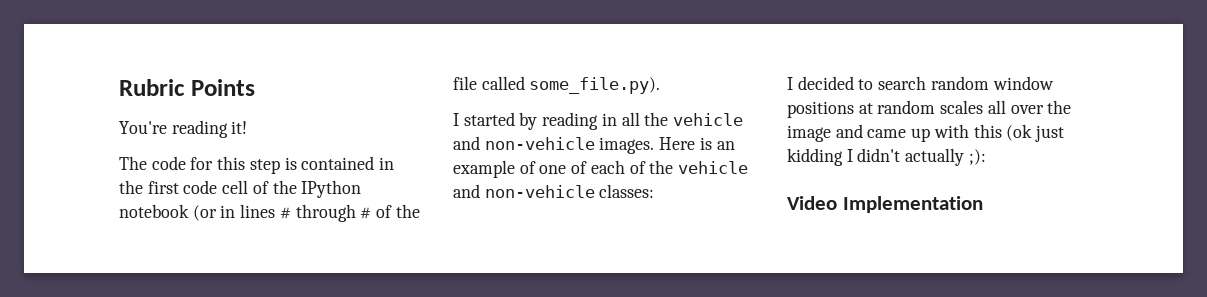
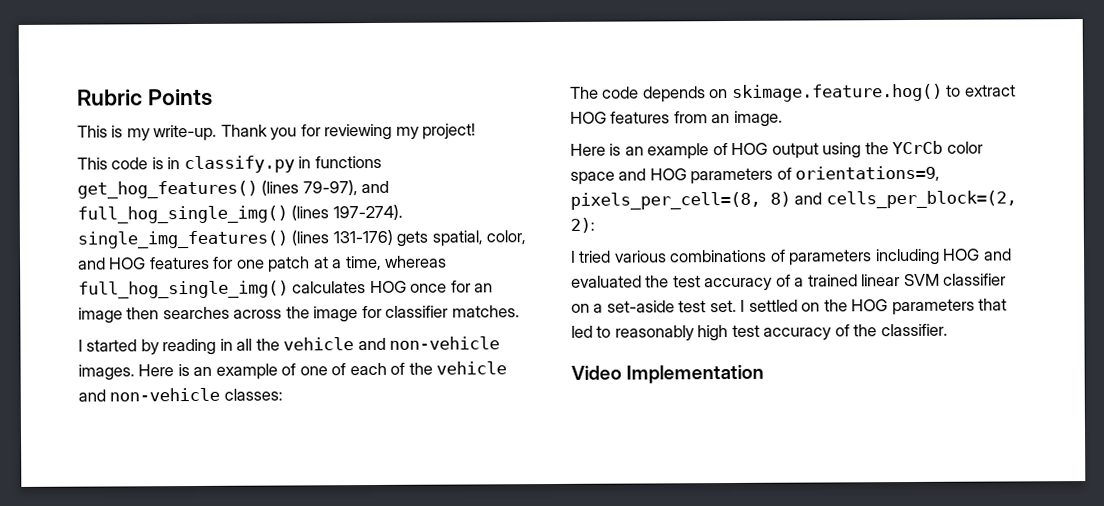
- You're reading it!
- The code for this step is contained in the first code cell of the IPython notebook (or in lines # through # of the file called some_file.py).
+ This is my write-up. Thank you for reviewing my project!
+ This code is in classify.py in functions get_hog_features() (lines 79-97), and full_hog_single_img() (lines 197-274). single_img_features() (lines 131-176) gets spatial, color, and HOG features for one patch at a time, whereas full_hog_single_img() calculates HOG once for an image then searches across the image for classifier matches.
- I decided to search random window positions at random scales all over the image and came up with this (ok just kidding I didn't actually ;):
+ The code depends on skimage.feature.hog() to extract HOG features from an image.
+ Here is an example of HOG output using the YCrCb color space and HOG parameters of orientations=9, pixels_per_cell=(8, 8) and cells_per_block=(2, 2):
+ I tried various combinations of parameters including HOG and evaluated the test accuracy of a trained linear SVM classifier on a set-aside test set. I settled on the HOG parameters that led to reasonably high test accuracy of the classifier.

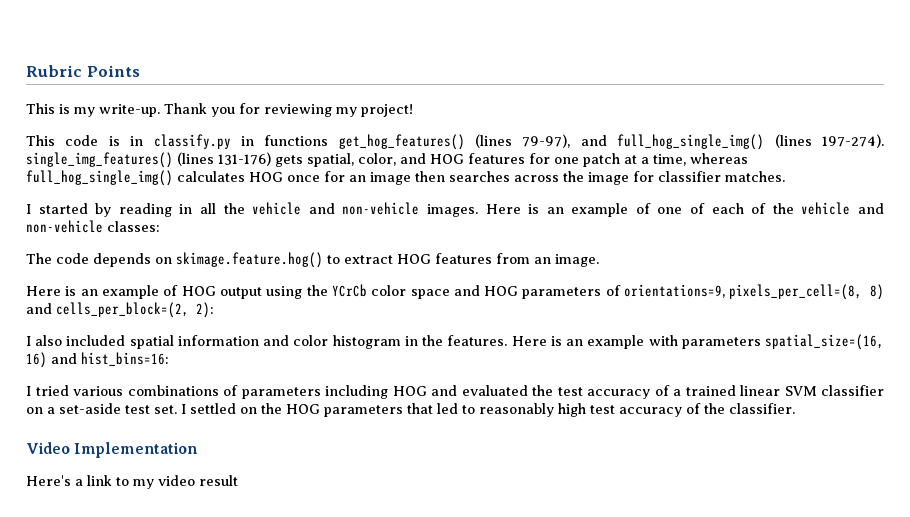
+ I also included spatial information and color histogram in the features. Here is an example with parameters spatial_size=(16, 16) and hist_bins=16:
+ Here's a link to my video result

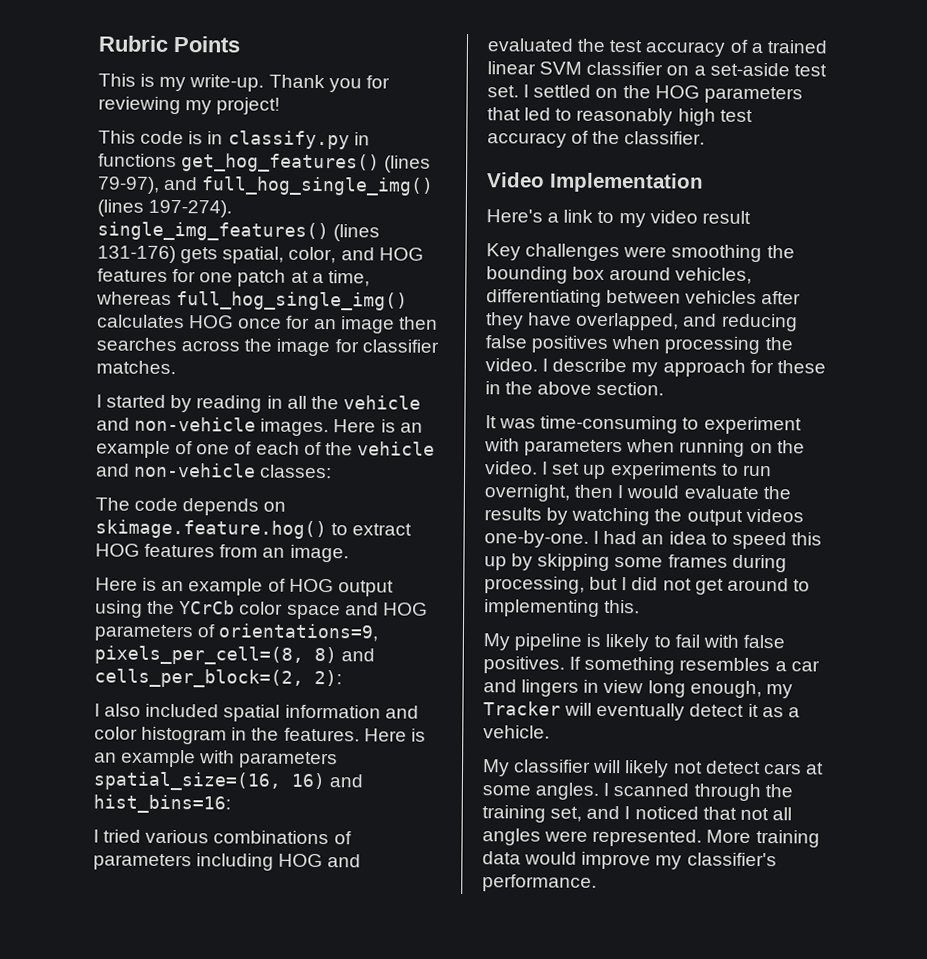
+ Key challenges were smoothing the bounding box around vehicles, differentiating between vehicles after they have overlapped, and reducing false positives when processing the video. I describe my approach for these in the above section.
+ It was time-consuming to experiment with parameters when running on the video. I set up experiments to run overnight, then I would evaluate the results by watching the output videos one-by-one. I had an idea to speed this up by skipping some frames during processing, but I did not get around to implementing this.
+ My pipeline is likely to fail with false positives. If something resembles a car and lingers in view long enough, my Tracker will eventually detect it as a vehicle.
+ My classifier will likely not detect cars at some angles. I scanned through the training set, and I noticed that not all angles were represented. More training data would improve my classifier's performance.

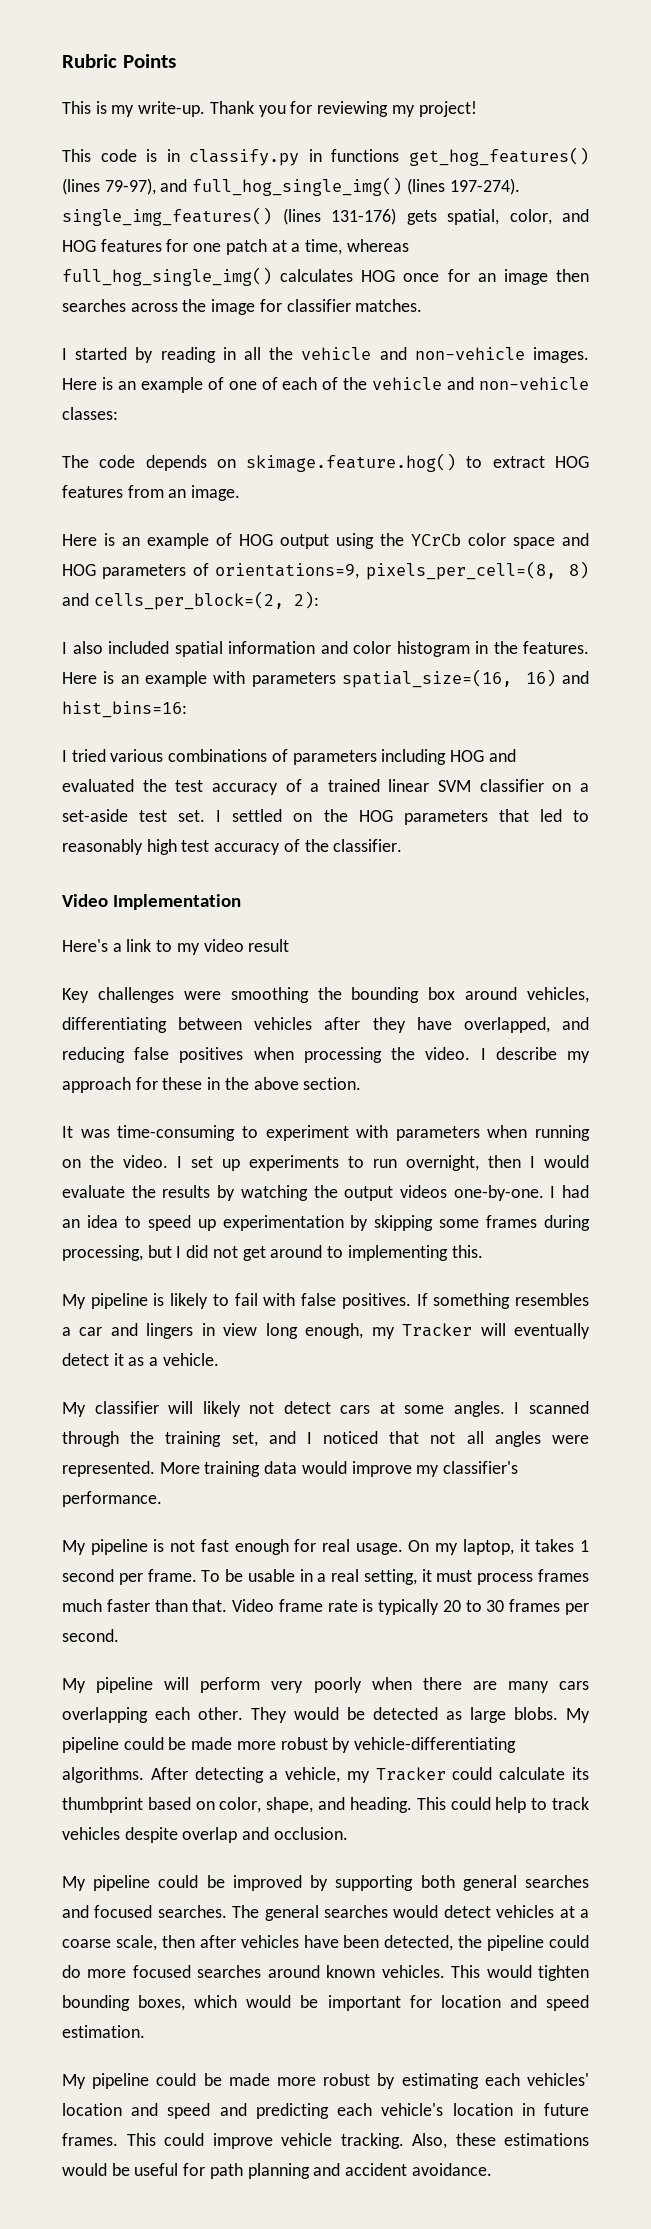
- I had an idea to speed this up by skipping some frames during processing, but I did not get around to implementing this.
+ I had an idea to speed up experimentation by skipping some frames during processing, but I did not get around to implementing this.
+ My pipeline is not fast enough for real usage. On my laptop, it takes 1 second per frame. To be usable in a real setting, it must process frames much faster than that. Video frame rate is typically 20 to 30 frames per second.
+ My pipeline will perform very poorly when there are many cars overlapping each other. They would be detected as large blobs. My pipeline could be made more robust by vehicle-differentiating algorithms. After detecting a vehicle, my Tracker could calculate its thumbprint based on color, shape, and heading. This could help to track vehicles despite overlap and occlusion.
+ My pipeline could be improved by supporting both general searches and focused searches. The general searches would detect vehicles at a coarse scale, then after vehicles have been detected, the pipeline could do more focused searches around known vehicles. This would tighten bounding boxes, which would be important for location and speed estimation.
+ My pipeline could be made more robust by estimating each vehicles' location and speed and predicting each vehicle's location in future frames. This could improve vehicle tracking. Also, these estimations would be useful for path planning and accident avoidance.

